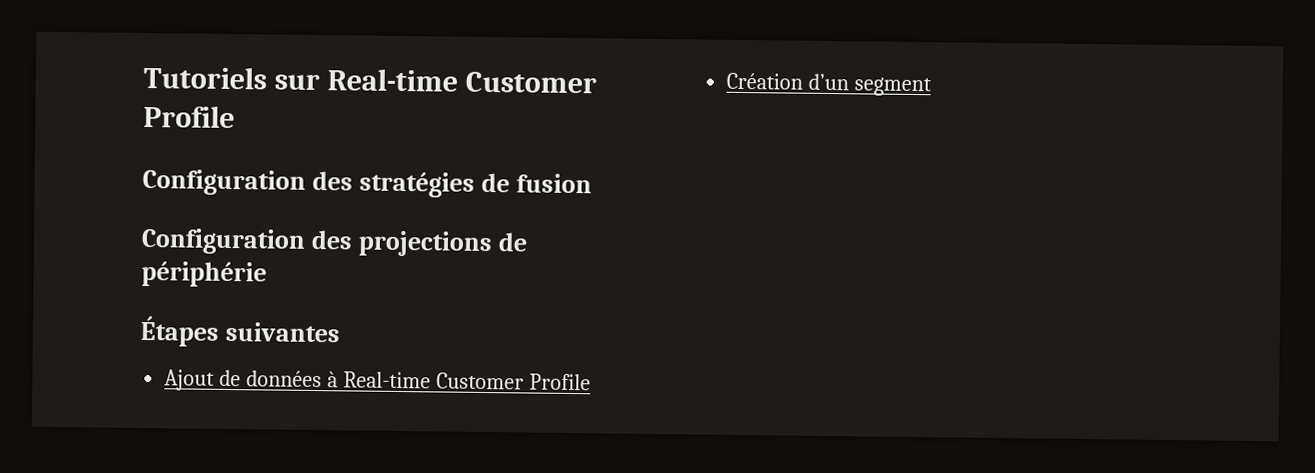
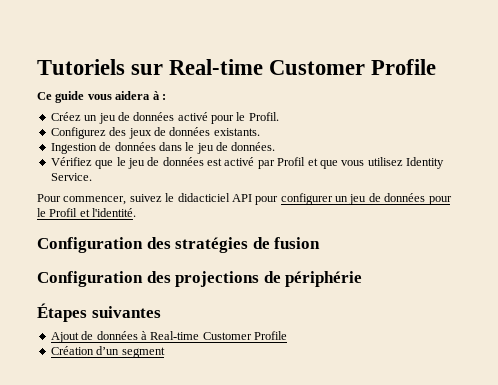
+ Ce guide vous aidera à :
+ Créez un jeu de données activé pour le Profil.
+ Configurez des jeux de données existants.
+ Ingestion de données dans le jeu de données.
+ Vérifiez que le jeu de données est activé par Profil et que vous utilisez Identity Service.
+ Pour commencer, suivez le didacticiel API pour configurer un jeu de données pour le Profil et l'identité.

